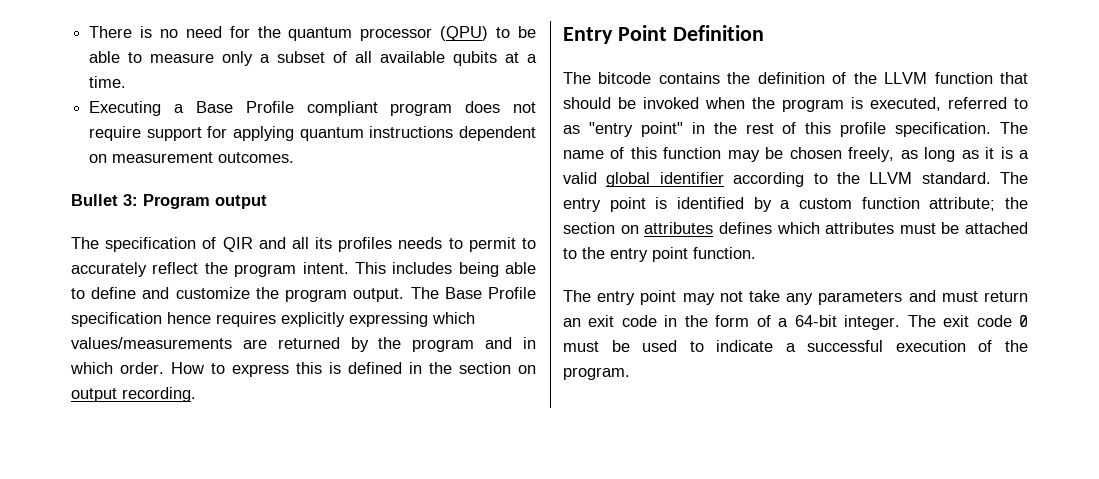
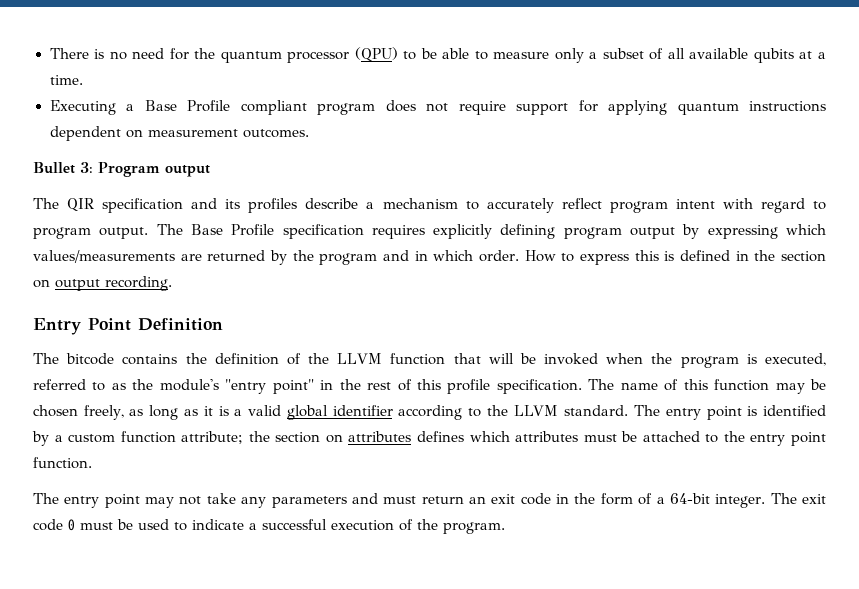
- The specification of QIR and all its profiles needs to permit to accurately reflect the program intent. This includes being able to define and customize the program output.
+ The QIR specification and its profiles describe a mechanism to accurately reflect program intent with regard to program output.
- The Base Profile specification hence requires explicitly expressing which values/measurements are returned by the program and in which order.
+ The Base Profile specification requires explicitly defining program output by expressing which values/measurements are returned by the program and in which order.
- The bitcode contains the definition of the LLVM function that should be invoked when the program is executed, referred to as "entry point" in the rest of this profile specification.
+ The bitcode contains the definition of the LLVM function that will be invoked when the program is executed, referred to as the module's "entry point" in the rest of this profile specification.

